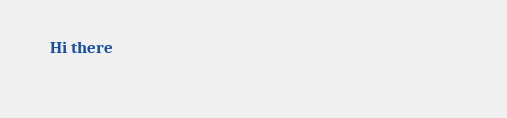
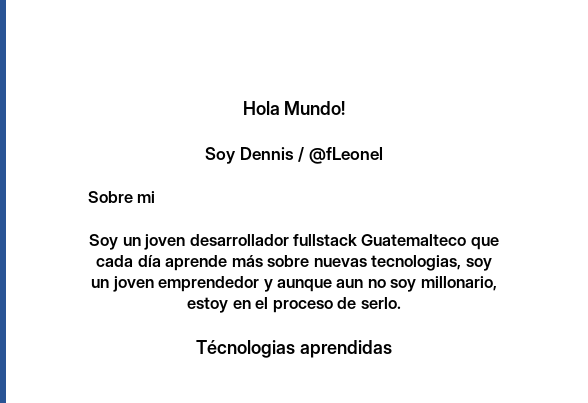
- Hi there
+ Hola Mundo!
+ Soy Dennis / @fLeonel
+ Sobre mi
+ Soy un joven desarrollador fullstack Guatemalteco que cada día aprende más sobre nuevas tecnologias, soy un joven emprendedor y aunque aun no soy millonario, estoy en el proceso de serlo.
+ Técnologias aprendidas

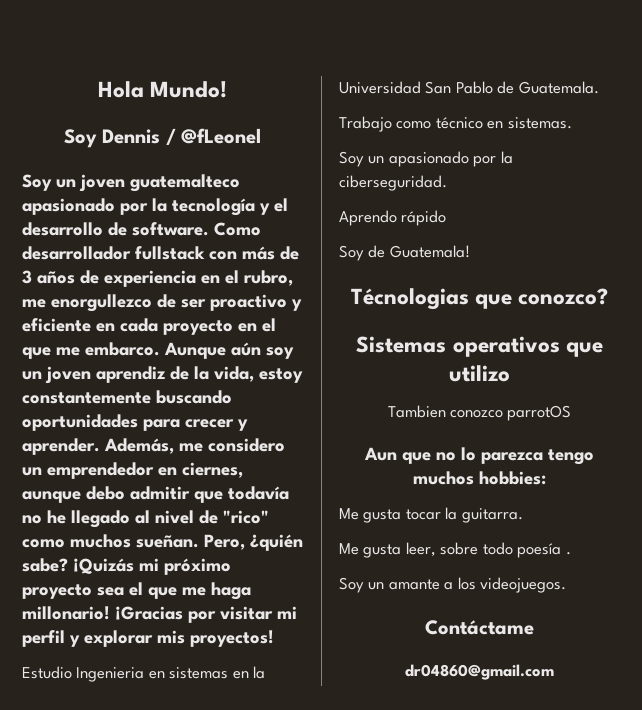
- Sobre mi
- Soy un joven desarrollador fullstack Guatemalteco que cada día aprende más sobre nuevas tecnologias, soy un joven emprendedor y aunque aun no soy millonario, estoy en el proceso de serlo.
- Técnologias aprendidas
+ Soy un joven guatemalteco apasionado por la tecnología y el desarrollo de software. Como desarrollador fullstack con más de 3 años de experiencia en el rubro, me enorgullezco de ser proactivo y eficiente en cada proyecto en el que me embarco. Aunque aún soy un joven aprendiz de la vida, estoy constantemente buscando oportunidades para crecer y aprender. Además, me considero un emprendedor en ciernes, aunque debo admitir que todavía no he llegado al nivel de "rico" como muchos sueñan. Pero, ¿quién sabe? ¡Quizás mi próximo proyecto sea el que me haga millonario! ¡Gracias por visitar mi perfil y explorar mis proyectos!
+ Estudio Ingenieria en sistemas en la Universidad San Pablo de Guatemala.
+ Trabajo como técnico en sistemas.
+ Soy un apasionado por la ciberseguridad.
+ Aprendo rápido
+ Soy de Guatemala!
+ Técnologias que conozco?
+ Sistemas operativos que utilizo
+ Tambien conozco parrotOS
+ Aun que no lo parezca tengo muchos hobbies:
+ Me gusta tocar la guitarra.
+ Me gusta leer, sobre todo poesía .
+ Soy un amante a los videojuegos.
+ Contáctame
+ dr04860@gmail.com

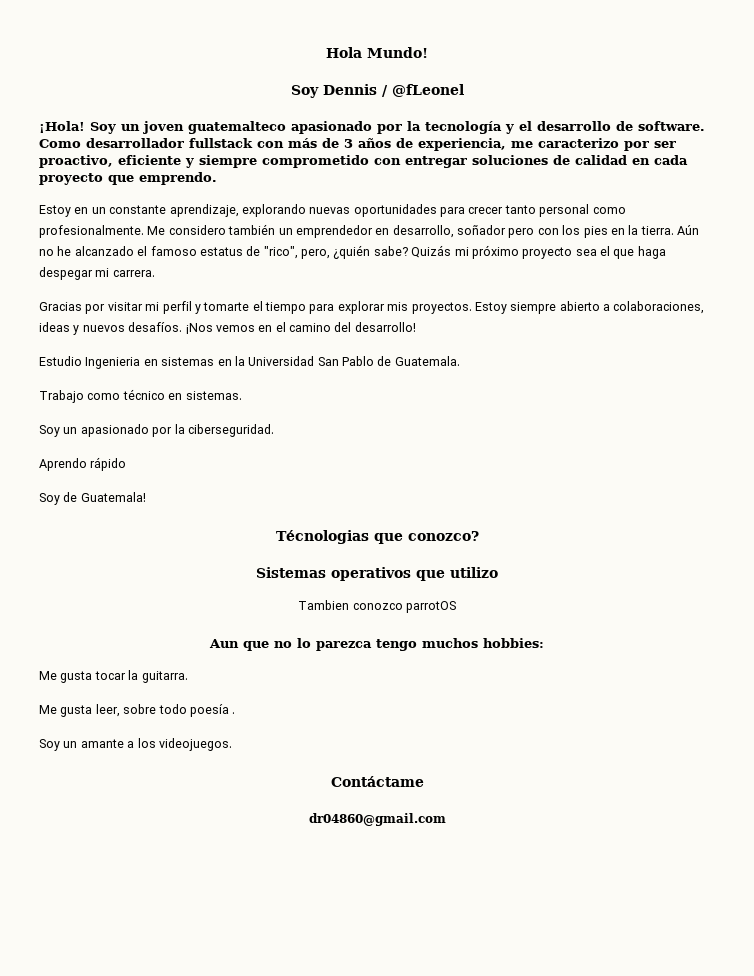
+ ¡Hola!
- Como desarrollador fullstack con más de 3 años de experiencia en el rubro, me enorgullezco de ser proactivo y eficiente en cada proyecto en el que me embarco. Aunque aún soy un joven aprendiz de la vida, estoy constantemente buscando oportunidades para crecer y aprender. Además, me considero un emprendedor en ciernes, aunque debo admitir que todavía no he llegado al nivel de "rico" como muchos sueñan. Pero, ¿quién sabe?
+ Como desarrollador fullstack con más de 3 años de experiencia, me caracterizo por ser proactivo, eficiente y siempre comprometido con entregar soluciones de calidad en cada proyecto que emprendo.
+ Estoy en un constante aprendizaje, explorando nuevas oportunidades para crecer tanto personal como profesionalmente. Me considero también un emprendedor en desarrollo, soñador pero con los pies en la tierra. Aún no he alcanzado el famoso estatus de "rico", pero, ¿quién sabe?
- ¡Quizás mi próximo proyecto sea el que me haga millonario! ¡Gracias por visitar mi perfil y explorar mis proyectos!
+ Quizás mi próximo proyecto sea el que haga despegar mi carrera.
+ Gracias por visitar mi perfil y tomarte el tiempo para explorar mis proyectos. Estoy siempre abierto a colaboraciones, ideas y nuevos desafíos. ¡Nos vemos en el camino del desarrollo!

